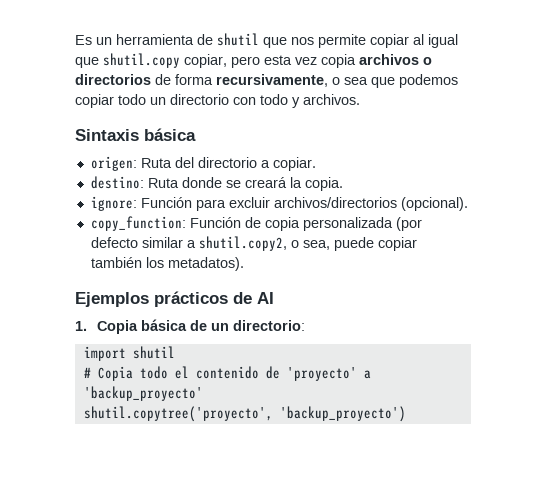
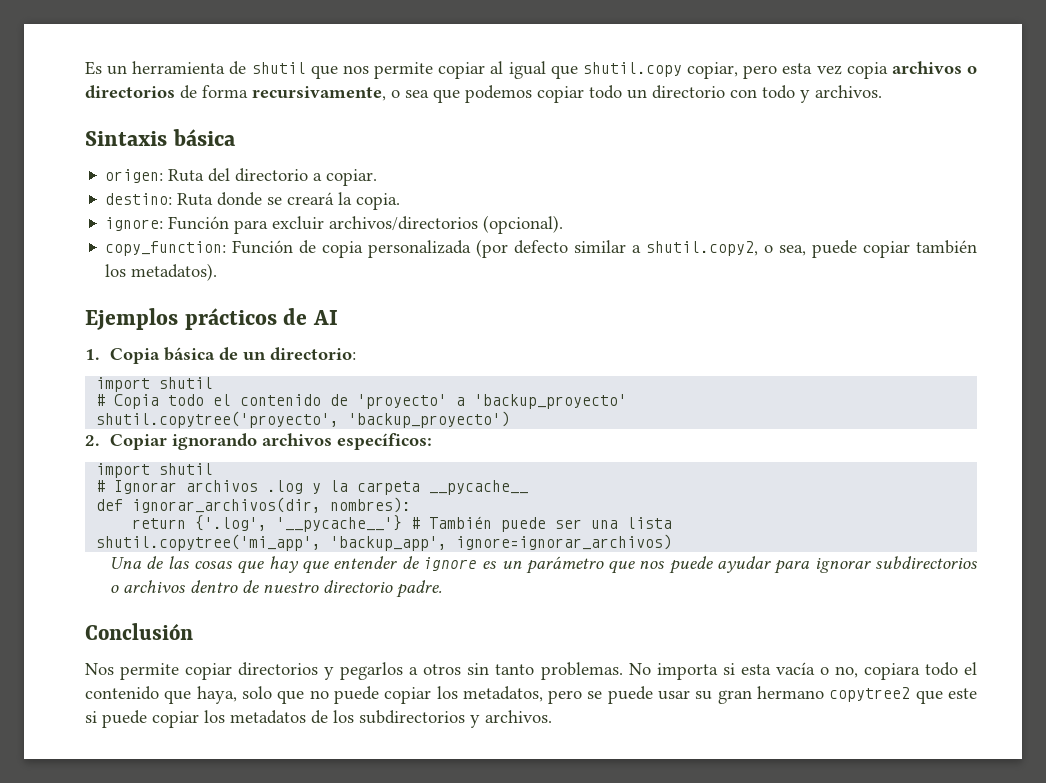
+ 2. Copiar ignorando archivos específicos:
+ import shutil
+ # Ignorar archivos .log y la carpeta __pycache__
+ def ignorar_archivos(dir, nombres):
+ return {'.log', '__pycache__'} # También puede ser una lista
+ shutil.copytree('mi_app', 'backup_app', ignore=ignorar_archivos)
+ Una de las cosas que hay que entender de ignore es un parámetro que nos puede ayudar para ignorar subdirectorios o archivos dentro de nuestro directorio padre.
+ Conclusión
+ Nos permite copiar directorios y pegarlos a otros sin tanto problemas. No importa si esta vacía o no, copiara todo el contenido que haya, solo que no puede copiar los metadatos, pero se puede usar su gran hermano copytree2 que este si puede copiar los metadatos de los subdirectorios y archivos.

